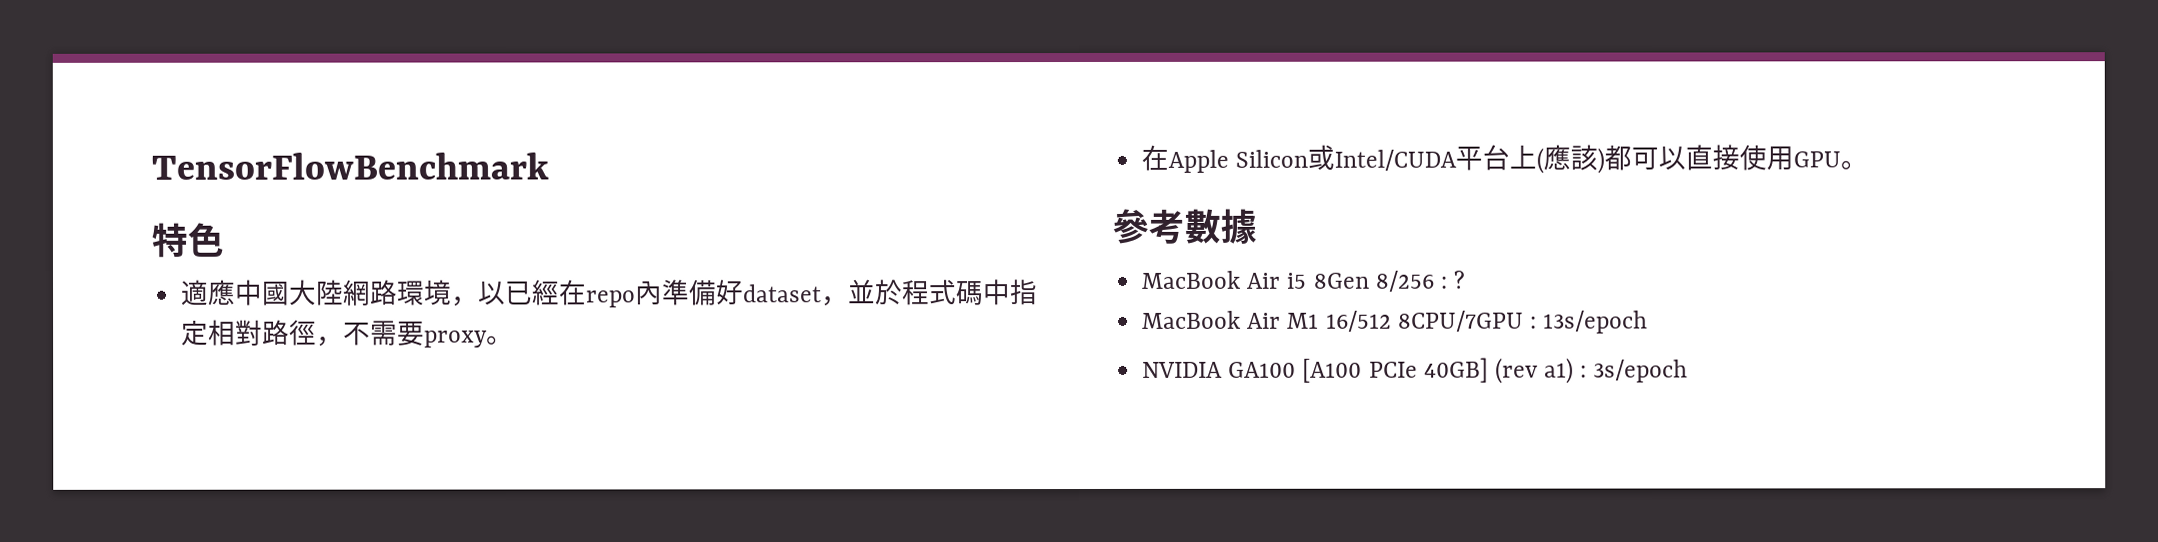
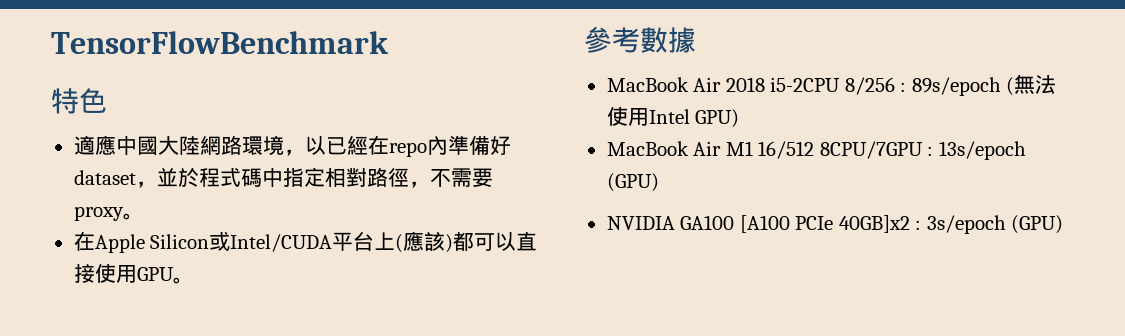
- MacBook Air i5 8Gen 8/256 : ?
+ MacBook Air 2018 i5-2CPU 8/256 : 89s/epoch (無法使用Intel GPU)
- MacBook Air M1 16/512 8CPU/7GPU : 13s/epoch
+ MacBook Air M1 16/512 8CPU/7GPU : 13s/epoch (GPU)
- NVIDIA GA100 [A100 PCIe 40GB] (rev a1) : 3s/epoch
+ NVIDIA GA100 [A100 PCIe 40GB]x2 : 3s/epoch (GPU)

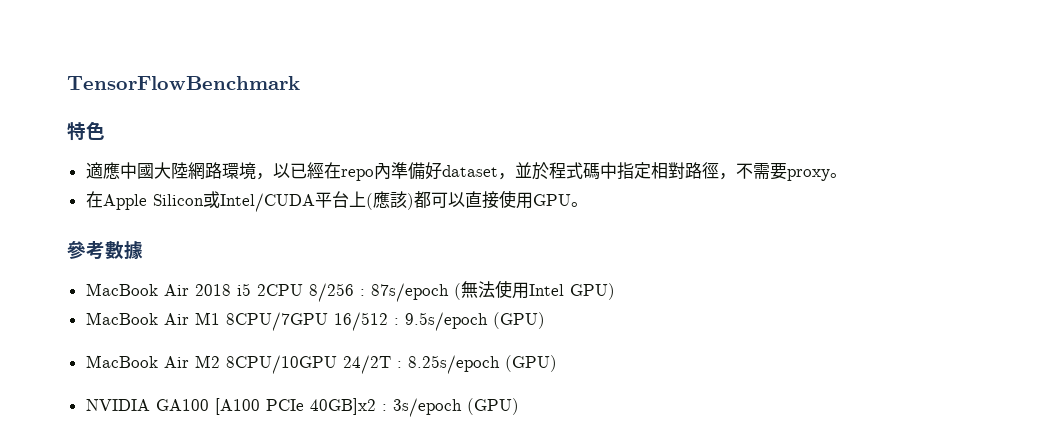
- MacBook Air 2018 i5-2CPU 8/256 : 89s/epoch (無法使用Intel GPU)
+ MacBook Air 2018 i5 2CPU 8/256 : 87s/epoch (無法使用Intel GPU)
- MacBook Air M1 16/512 8CPU/7GPU : 13s/epoch (GPU)
+ MacBook Air M1 8CPU/7GPU 16/512 : 9.5s/epoch (GPU)
+ MacBook Air M2 8CPU/10GPU 24/2T : 8.25s/epoch (GPU)

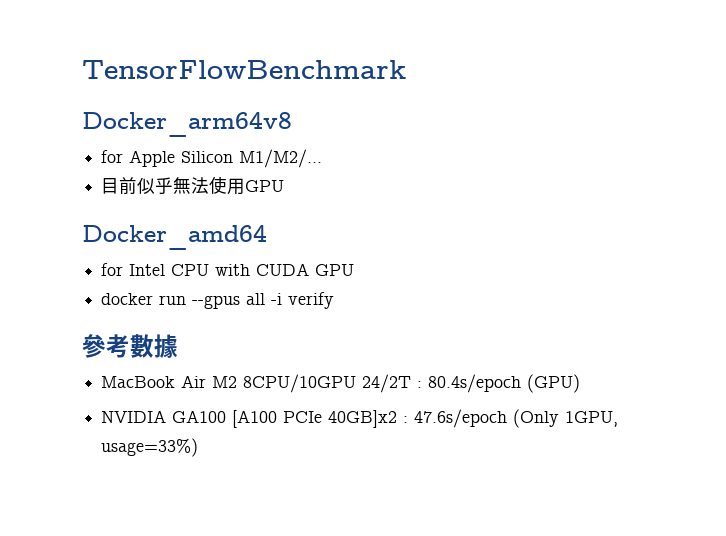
- 特色
- 適應中國大陸網路環境，以已經在repo內準備好dataset，並於程式碼中指定相對路徑，不需要proxy。
- 在Apple Silicon或Intel/CUDA平台上(應該)都可以直接使用GPU。
+ Docker_arm64v8
+ for Apple Silicon M1/M2/...
+ 目前似乎無法使用GPU
+ Docker_amd64
+ for Intel CPU with CUDA GPU
+ docker run --gpus all -i verify
  參考數據
- MacBook Air 2018 i5 2CPU 8/256 : 87s/epoch (無法使用Intel GPU)
- MacBook Air M1 8CPU/7GPU 16/512 : 9.5s/epoch (GPU)
- MacBook Air M2 8CPU/10GPU 24/2T : 8.25s/epoch (GPU)
+ MacBook Air M2 8CPU/10GPU 24/2T : 80.4s/epoch (GPU)
- NVIDIA GA100 [A100 PCIe 40GB]x2 : 3s/epoch (GPU)
+ NVIDIA GA100 [A100 PCIe 40GB]x2 : 47.6s/epoch (Only 1GPU, usage=33%)

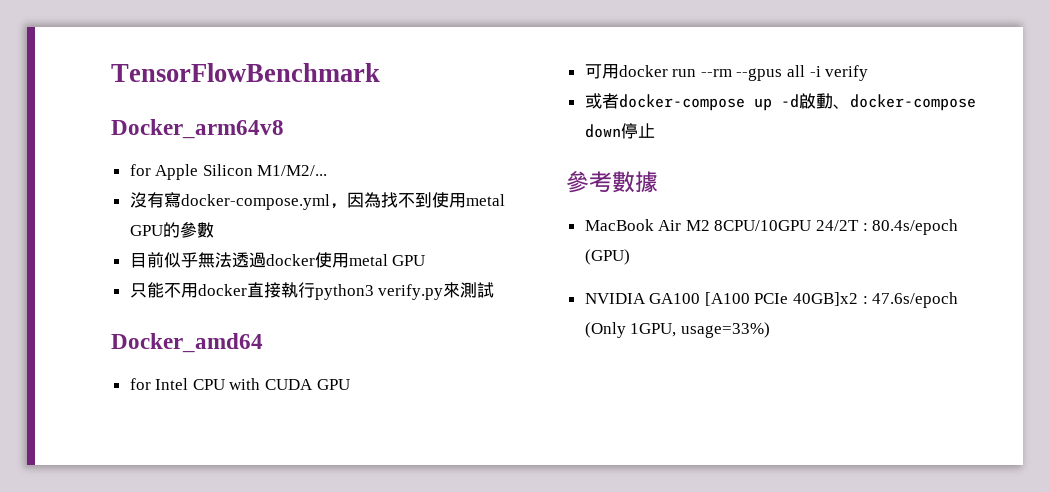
- 目前似乎無法使用GPU
+ 沒有寫docker-compose.yml，因為找不到使用metal GPU的參數
+ 目前似乎無法透過docker使用metal GPU
+ 只能不用docker直接執行python3 verify.py來測試
- docker run --gpus all -i verify
+ 可用docker run --rm --gpus all -i verify
+ 或者docker-compose up -d啟動、docker-compose down停止

